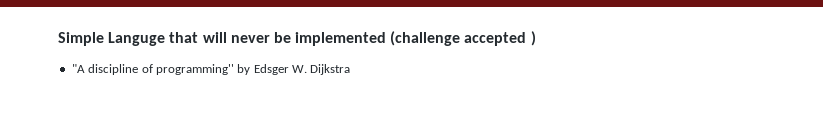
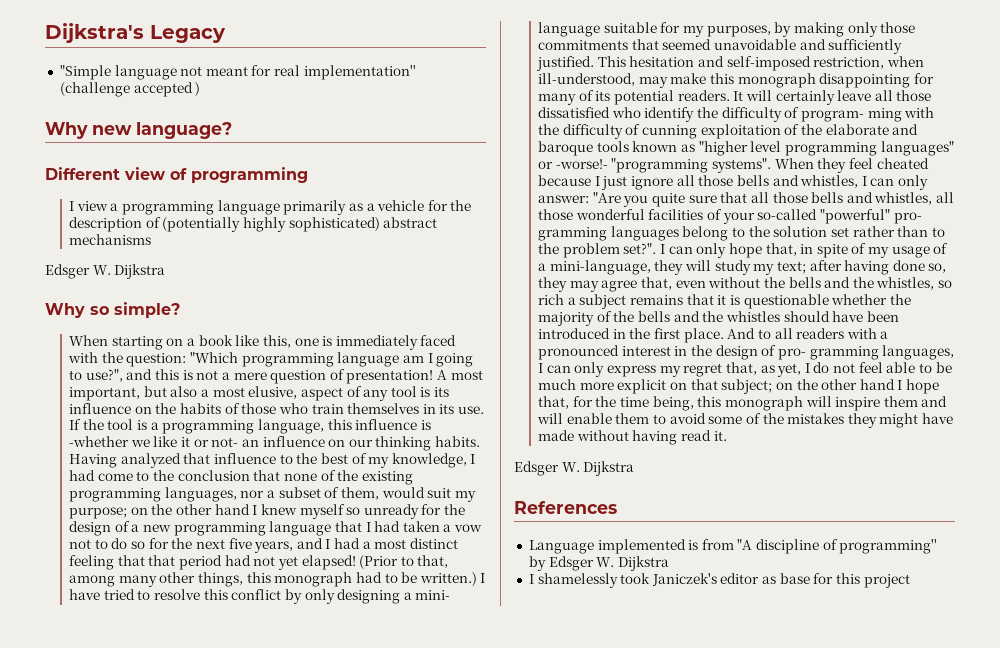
- Simple Languge that will never be implemented (challenge accepted )
- "A discipline of programming'' by Edsger W. Dijkstra
+ Dijkstra's Legacy
+ "Simple language not meant for real implementation'' (challenge accepted )
+ Why new language?
+ Different view of programming
+ I view a programming language primarily as a vehicle for the description of (potentially highly sophisticated) abstract mechanisms
+ Edsger W. Dijkstra
+ Why so simple?
+ When starting on a book like this, one is immediately faced with the question: "Which programming language am I going to use?", and this is not a mere question of presentation! A most important, but also a most elusive, aspect of any tool is its influence on the habits of those who train themselves in its use. If the tool is a programming language, this influence is -whether we like it or not- an influence on our thinking habits. Having analyzed that influence to the best of my knowledge, I had come to the conclusion that none of the existing programming languages, nor a subset of them, would suit my purpose; on the other hand I knew myself so unready for the design of a new programming language that I had taken a vow not to do so for the next five years, and I had a most distinct feeling that that period had not yet elapsed! (Prior to that, among many other things, this monograph had to be written.) I have tried to resolve this conflict by only designing a mini- language suitable for my purposes, by making only those commitments that seemed unavoidable and sufficiently justified. This hesitation and self-imposed restriction, when ill-understood, may make this monograph disappointing for many of its potential readers. It will certainly leave all those dissatisfied who identify the difficulty of program- ming with the difficulty of cunning exploitation of the elaborate and baroque tools known as "higher level programming languages" or -worse!- "programming systems". When they feel cheated because I just ignore all those bells and whistles, I can only answer: "Are you quite sure that all those bells and whistles, all those wonderful facilities of your so-called "powerful" pro- gramming languages belong to the solution set rather than to the problem set?". I can only hope that, in spite of my usage of a mini-language, they will study my text; after having done so, they may agree that, even without the bells and the whistles, so rich a subject remains that it is questionable whether the majority of the bells and the whistles should have been introduced in the first place. And to all readers with a pronounced interest in the design of pro- gramming languages, I can only express my regret that, as yet, I do not feel able to be much more explicit on that subject; on the other hand I hope that, for the time being, this monograph will inspire them and will enable them to avoid some of the mistakes they might have made without having read it.
+ Edsger W. Dijkstra
+ References
+ Language implemented is from "A discipline of programming'' by Edsger W. Dijkstra
+ I shamelessly took Janiczek's editor as base for this project

